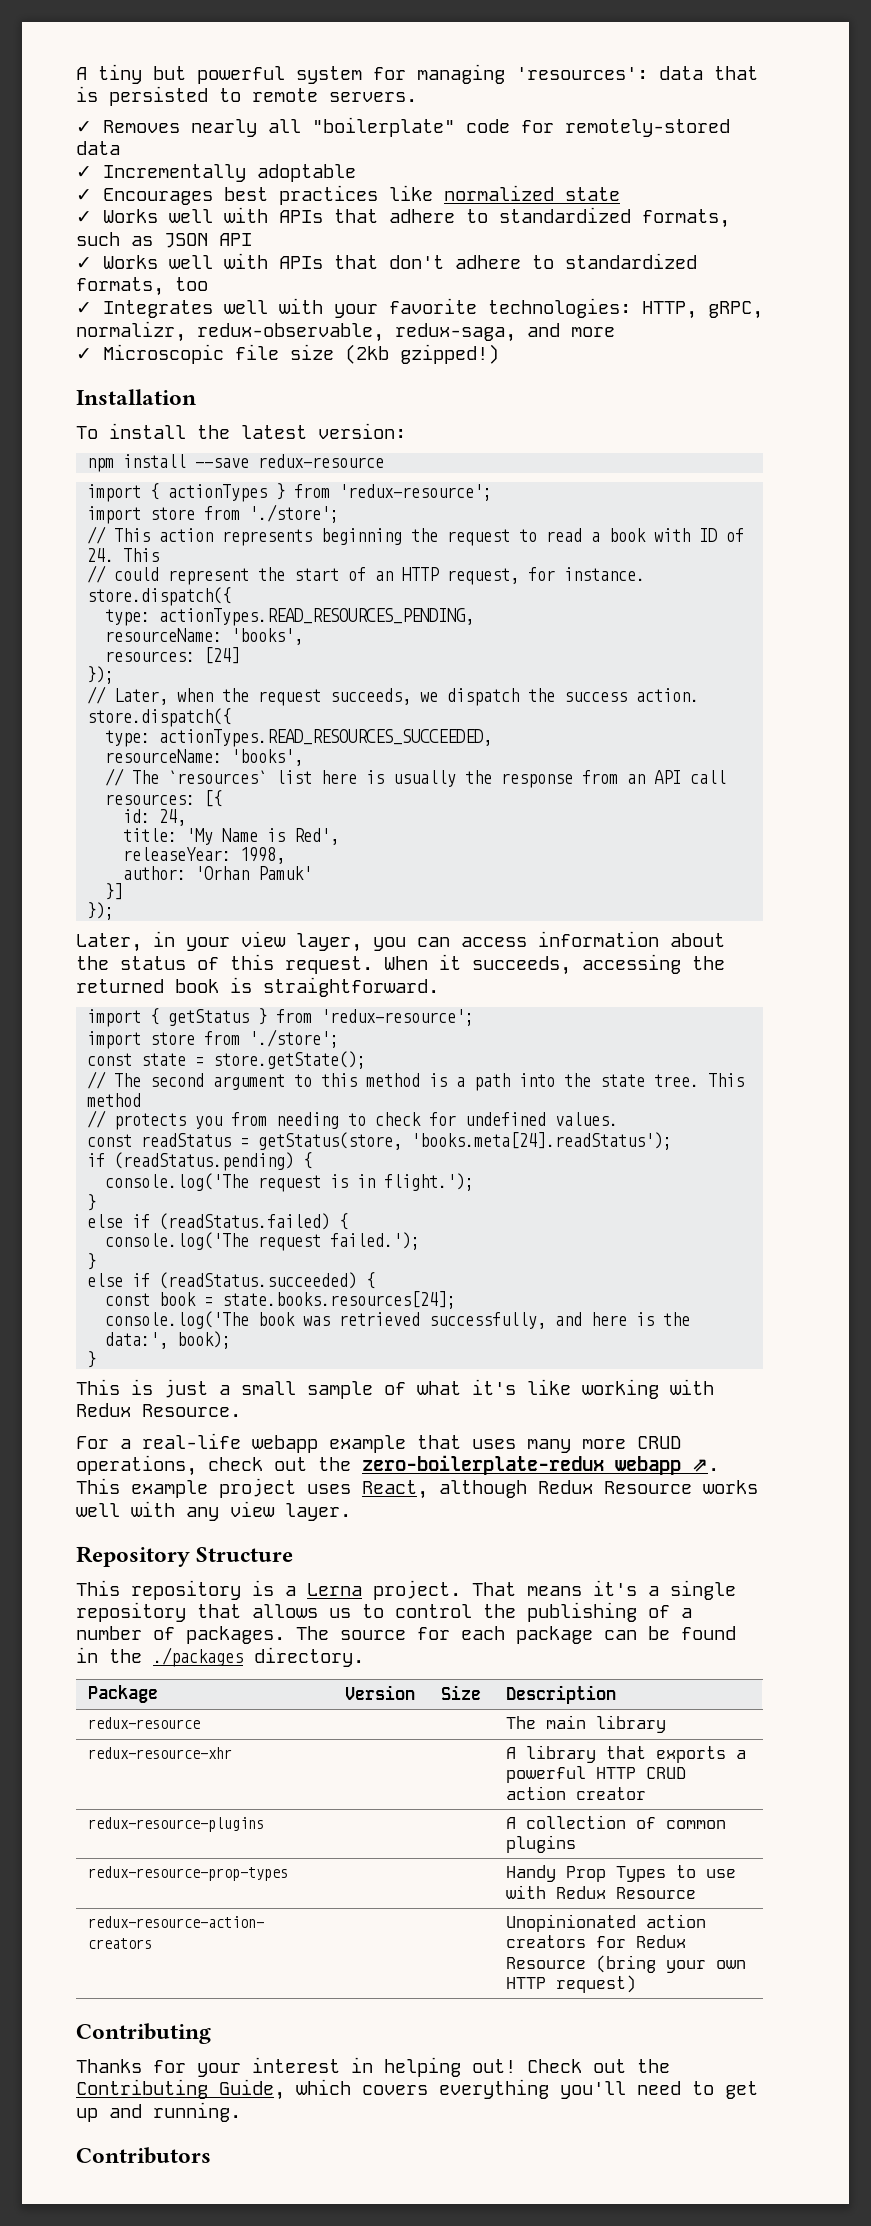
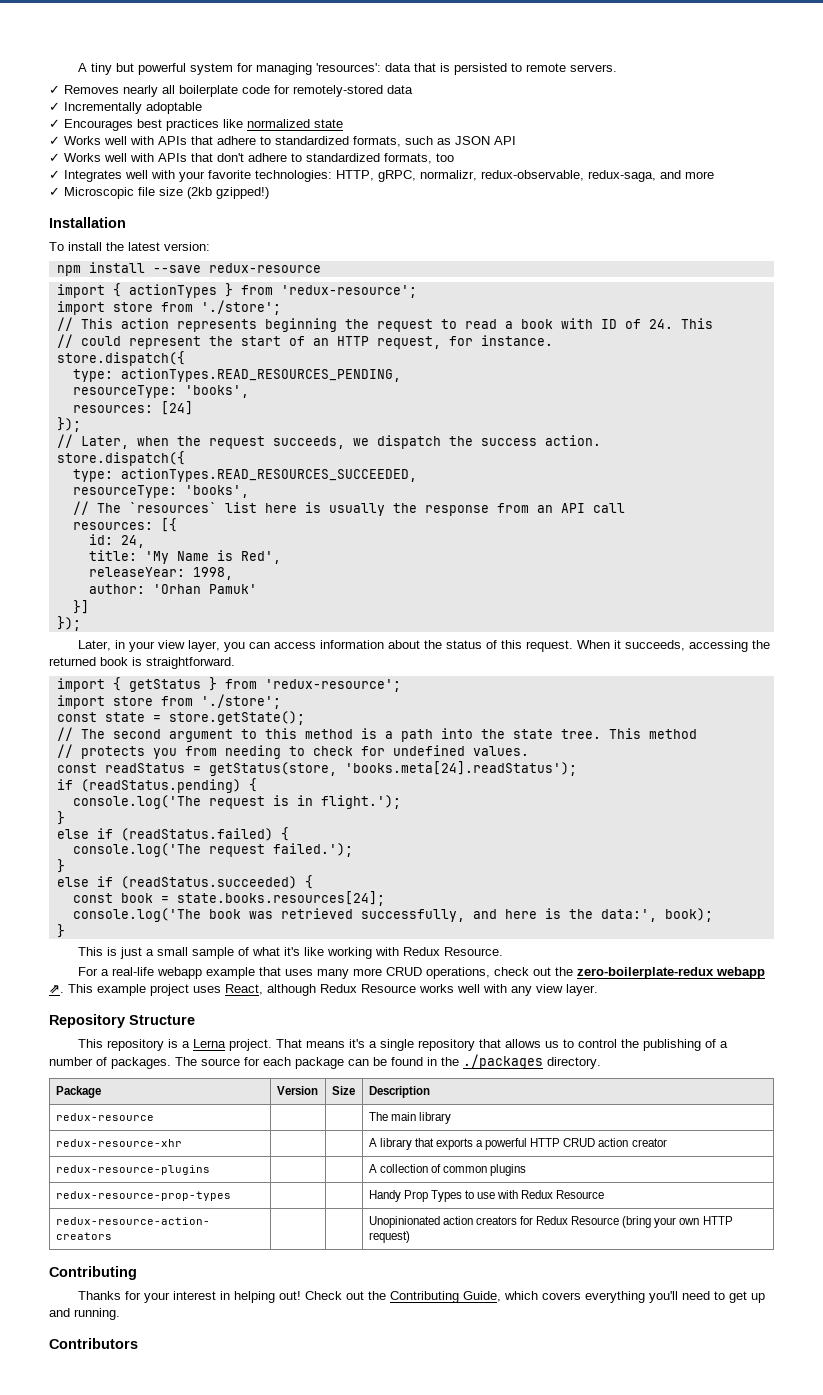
- ✓ Removes nearly all "boilerplate" code for remotely-stored data
+ ✓ Removes nearly all boilerplate code for remotely-stored data
  type: actionTypes.READ_RESOURCES_PENDING,
- resourceName: 'books',
+ resourceType: 'books',
  type: actionTypes.READ_RESOURCES_SUCCEEDED,
- resourceName: 'books',
+ resourceType: 'books',

